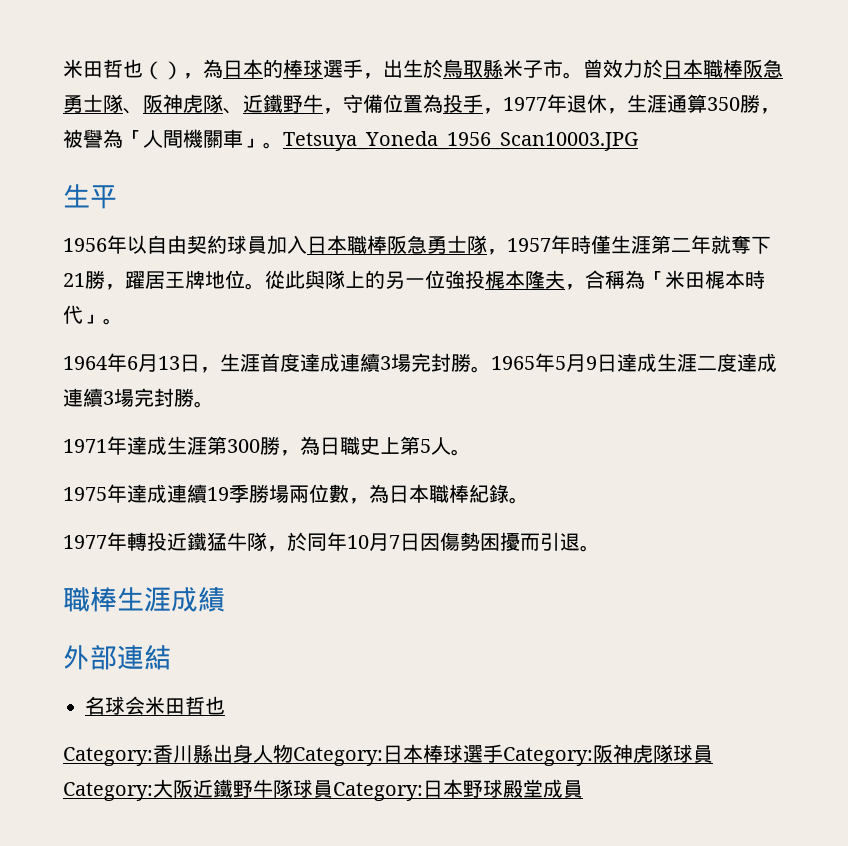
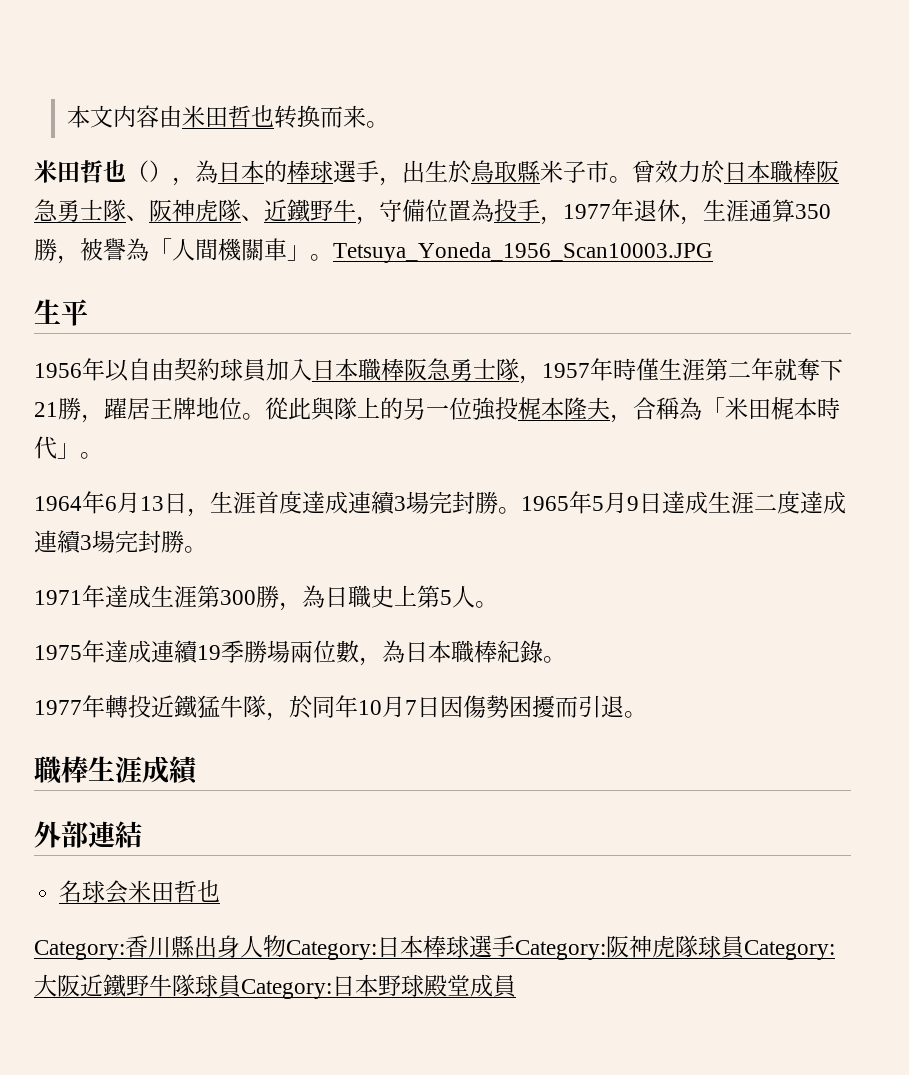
+ 本文内容由米田哲也转换而来。

